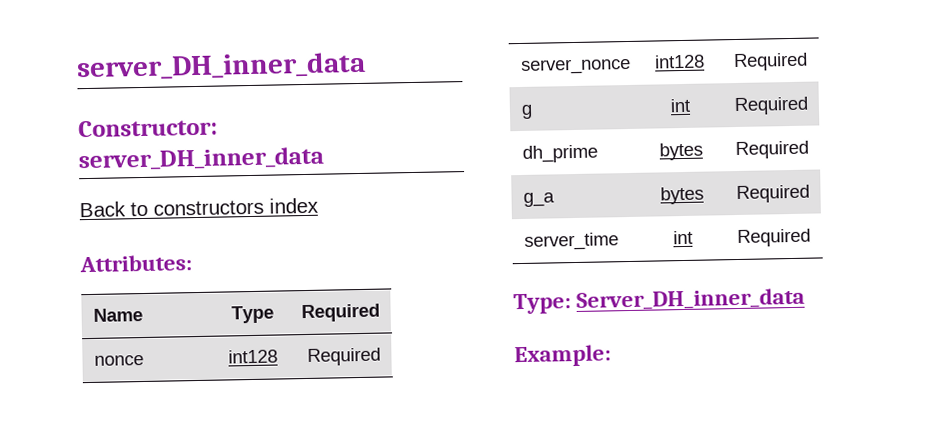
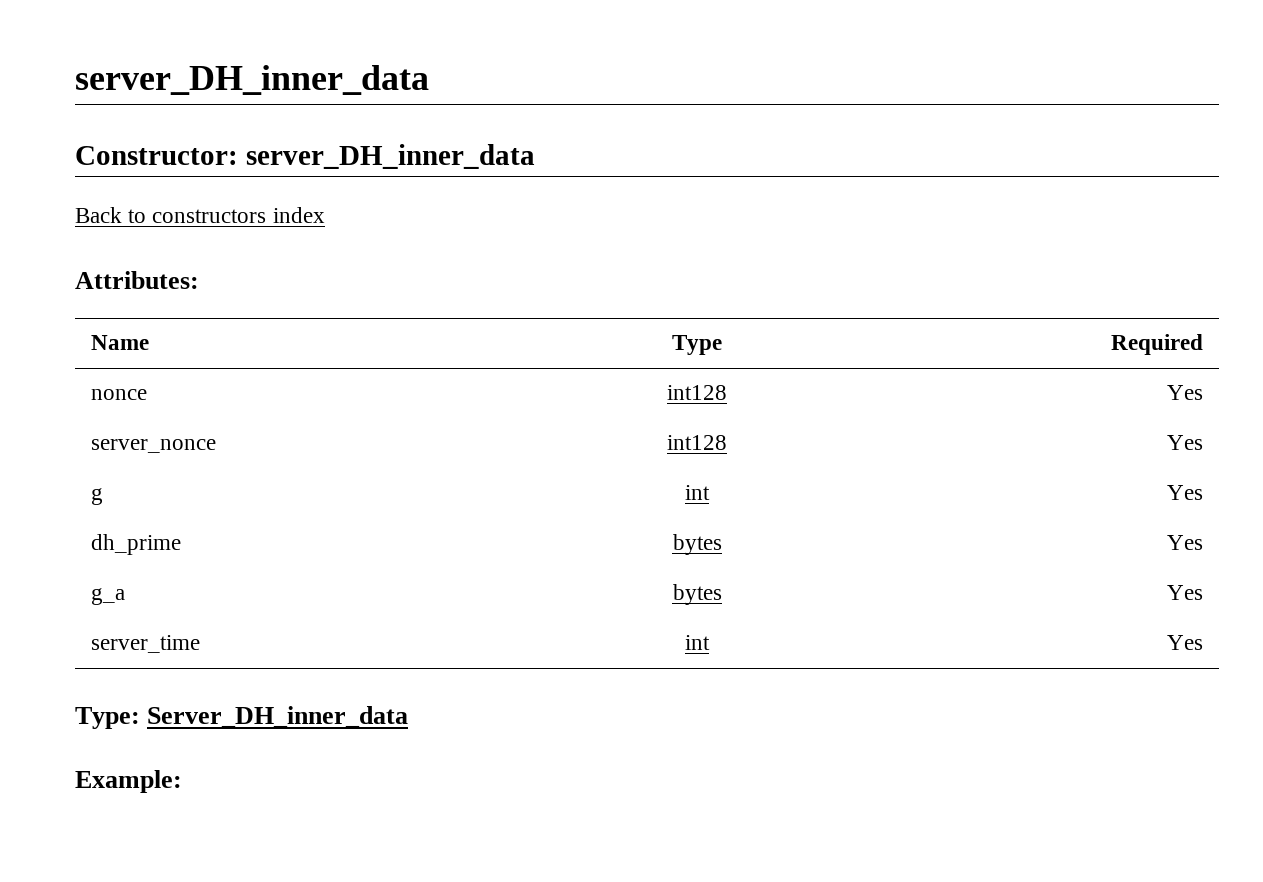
- nonce | int128 | Required
+ nonce | int128 | Yes
- server_nonce | int128 | Required
+ server_nonce | int128 | Yes
- g | int | Required
+ g | int | Yes
- dh_prime | bytes | Required
+ dh_prime | bytes | Yes
- g_a | bytes | Required
+ g_a | bytes | Yes
- server_time | int | Required
+ server_time | int | Yes

